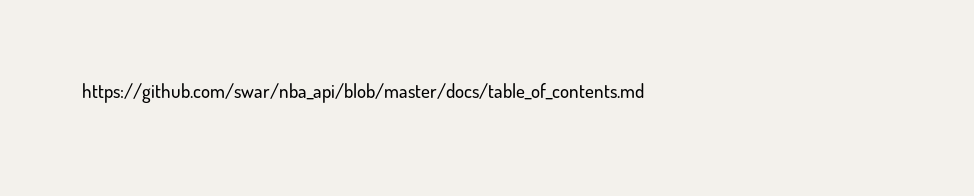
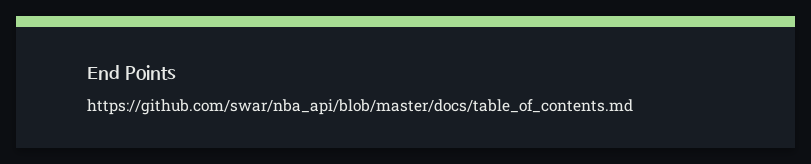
+ End Points

